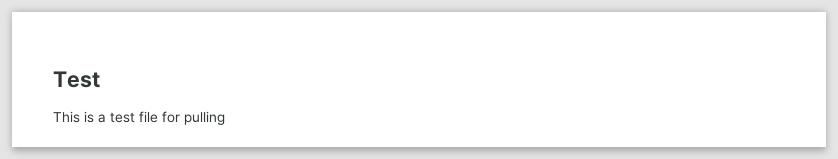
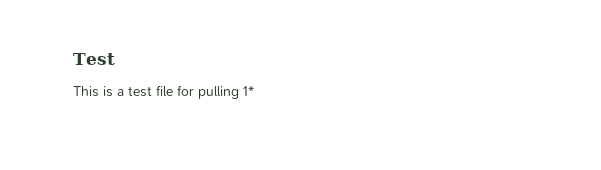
- This is a test file for pulling
+ This is a test file for pulling 1*

